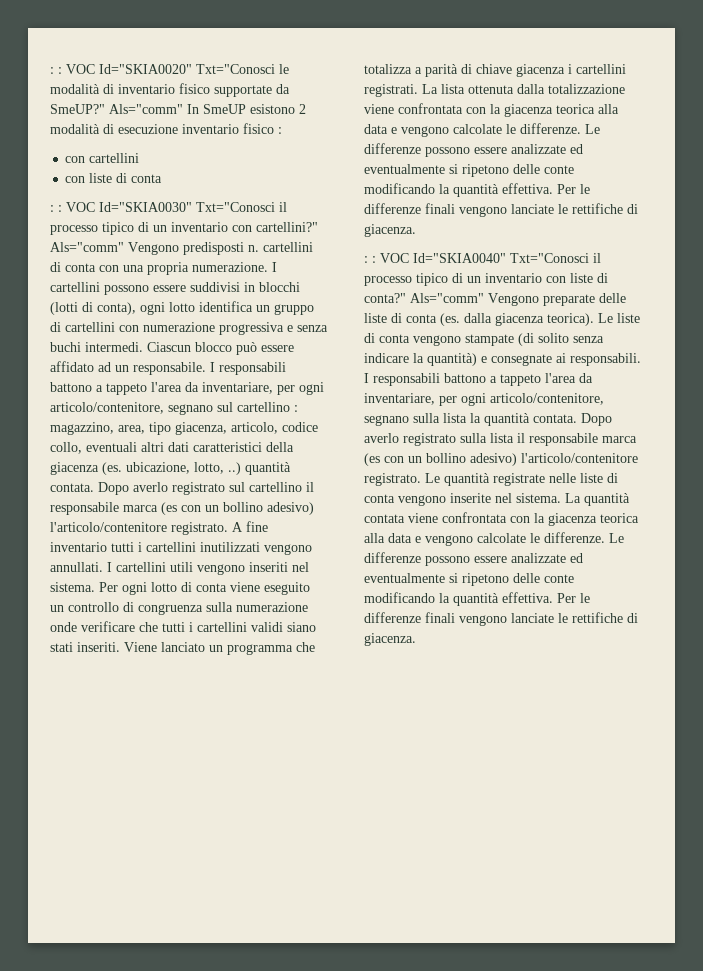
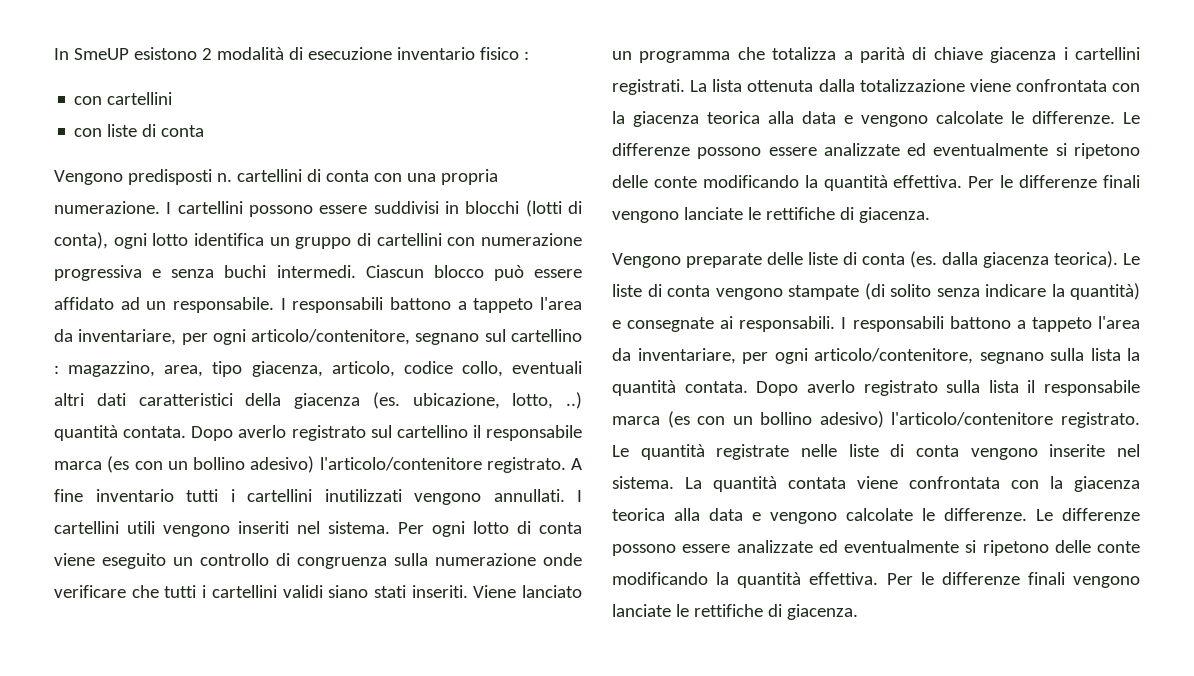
- : : VOC Id="SKIA0020" Txt="Conosci le modalità di inventario fisico supportate da SmeUP?" Als="comm" In SmeUP esistono 2 modalità di esecuzione inventario fisico :
+ In SmeUP esistono 2 modalità di esecuzione inventario fisico :
- : : VOC Id="SKIA0030" Txt="Conosci il processo tipico di un inventario con cartellini?" Als="comm" Vengono predisposti n. cartellini di conta con una propria numerazione.
+ Vengono predisposti n. cartellini di conta con una propria numerazione.
- : : VOC Id="SKIA0040" Txt="Conosci il processo tipico di un inventario con liste di conta?" Als="comm" Vengono preparate delle liste di conta (es. dalla giacenza teorica).
+ Vengono preparate delle liste di conta (es. dalla giacenza teorica).

